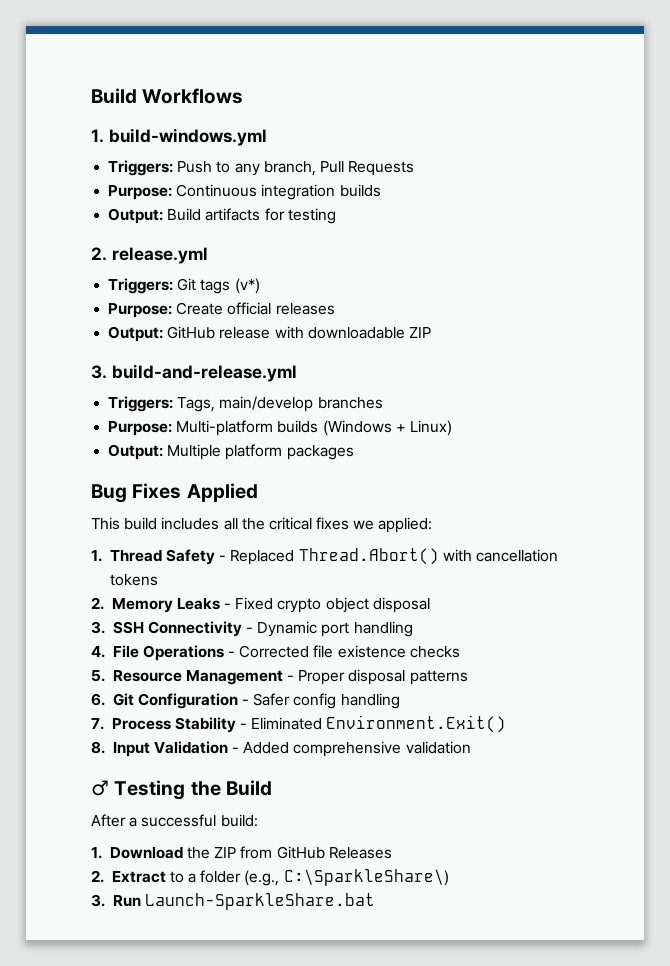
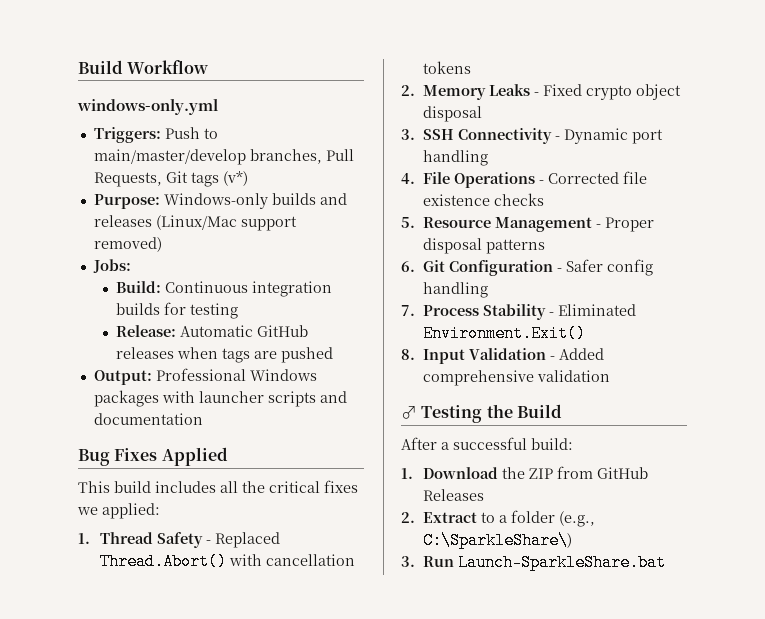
- Build Workflows
- 1. build-windows.yml
+ Build Workflow
+ windows-only.yml
- Triggers: Push to any branch, Pull Requests
- Purpose: Continuous integration builds
- Output: Build artifacts for testing
- 2. release.yml
- Triggers: Git tags (v*)
- Purpose: Create official releases
- Output: GitHub release with downloadable ZIP
- 3. build-and-release.yml
- Triggers: Tags, main/develop branches
- Purpose: Multi-platform builds (Windows + Linux)
- Output: Multiple platform packages
+ Triggers: Push to main/master/develop branches, Pull Requests, Git tags (v*)
+ Purpose: Windows-only builds and releases (Linux/Mac support removed)
+ Jobs:
+ Build: Continuous integration builds for testing
+ Release: Automatic GitHub releases when tags are pushed
+ Output: Professional Windows packages with launcher scripts and documentation

